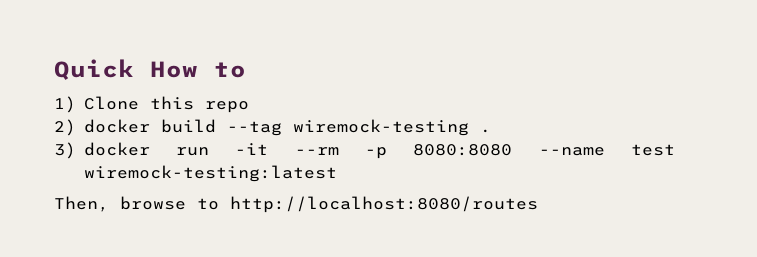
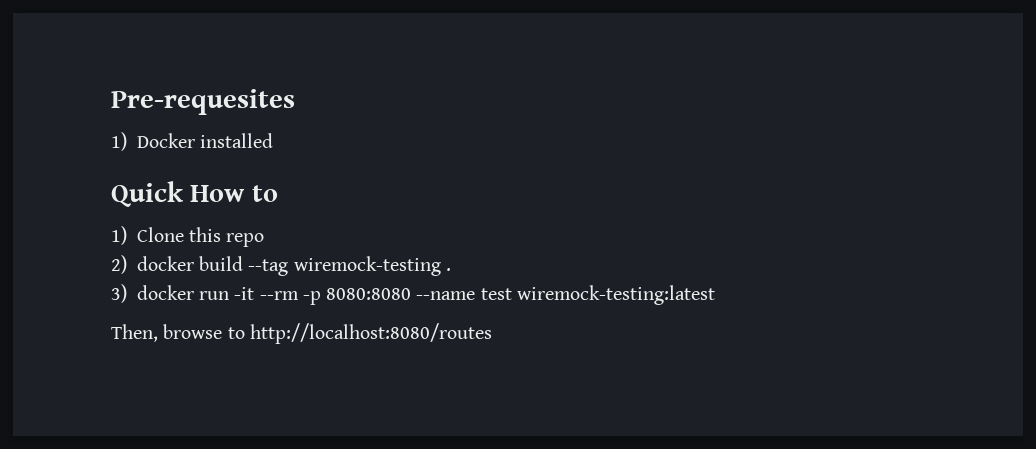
+ Pre-requesites
+ 1) Docker installed

